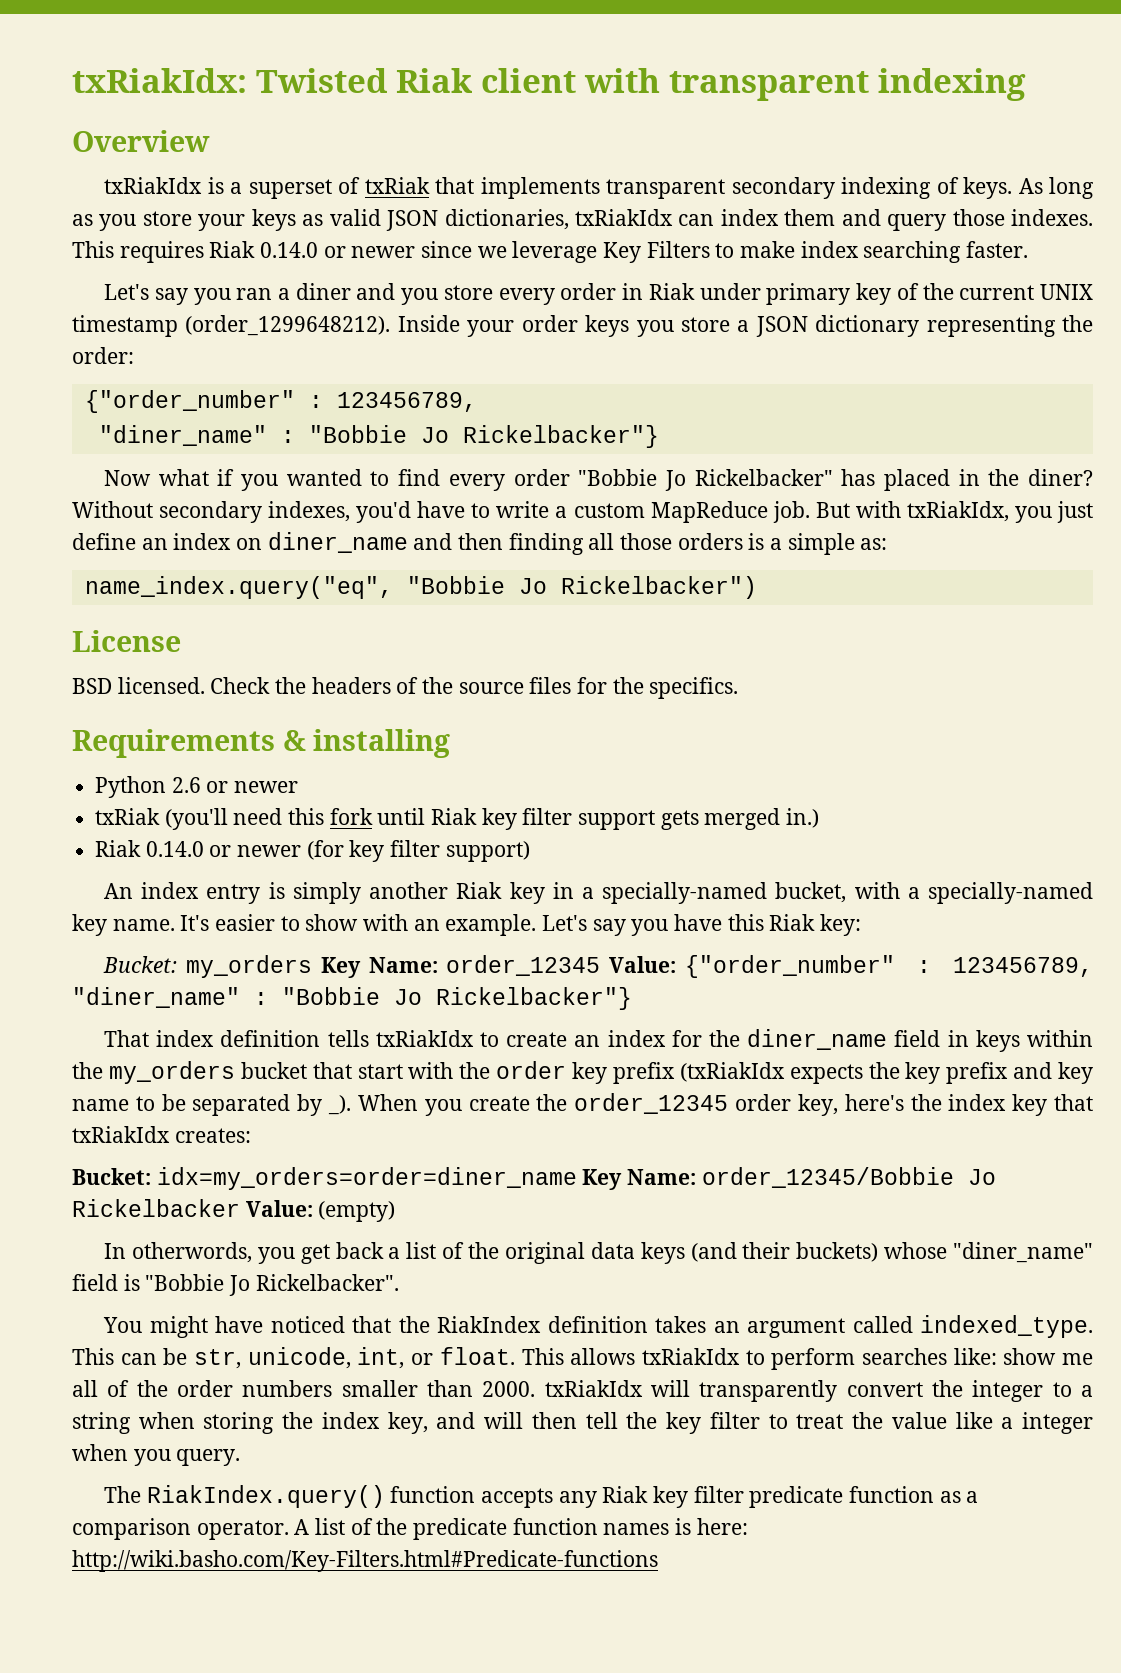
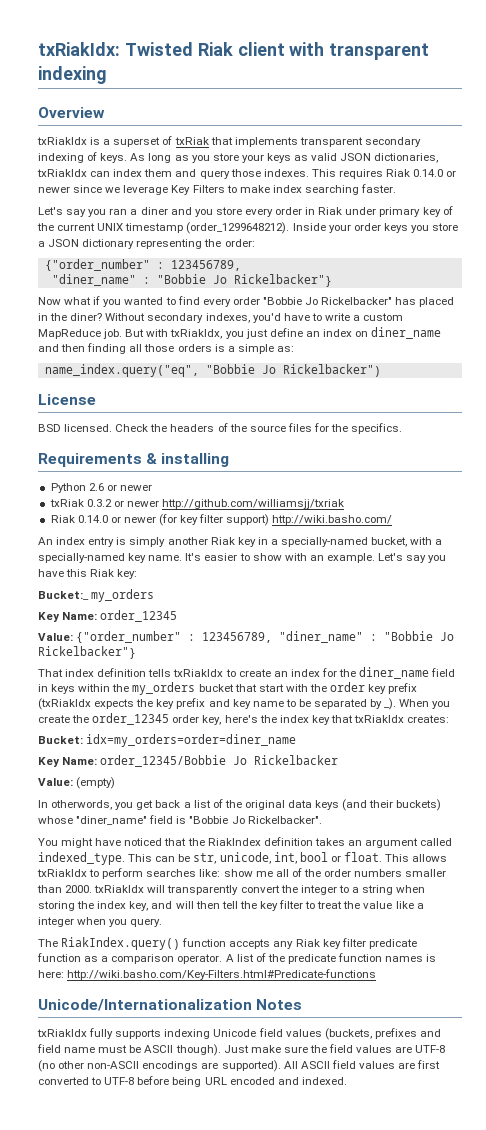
- txRiak (you'll need this fork until Riak key filter support gets merged in.)
+ txRiak 0.3.2 or newer http://github.com/williamsjj/txriak
- Riak 0.14.0 or newer (for key filter support)
+ Riak 0.14.0 or newer (for key filter support) http://wiki.basho.com/
- Bucket: my_orders Key Name: order_12345 Value: {"order_number" : 123456789, "diner_name" : "Bobbie Jo Rickelbacker"}
+ Bucket:_ my_orders
+ Key Name: order_12345
+ Value: {"order_number" : 123456789, "diner_name" : "Bobbie Jo Rickelbacker"}
- Bucket: idx=my_orders=order=diner_name Key Name: order_12345/Bobbie Jo Rickelbacker Value: (empty)
+ Bucket: idx=my_orders=order=diner_name
+ Key Name: order_12345/Bobbie Jo Rickelbacker
+ Value: (empty)
- This can be str, unicode, int, or float.
+ This can be str, unicode, int, bool or float.
+ Unicode/Internationalization Notes
+ txRiakIdx fully supports indexing Unicode field values (buckets, prefixes and field name must be ASCII though). Just make sure the field values are UTF-8 (no other non-ASCII encodings are supported). All ASCII field values are first converted to UTF-8 before being URL encoded and indexed.

